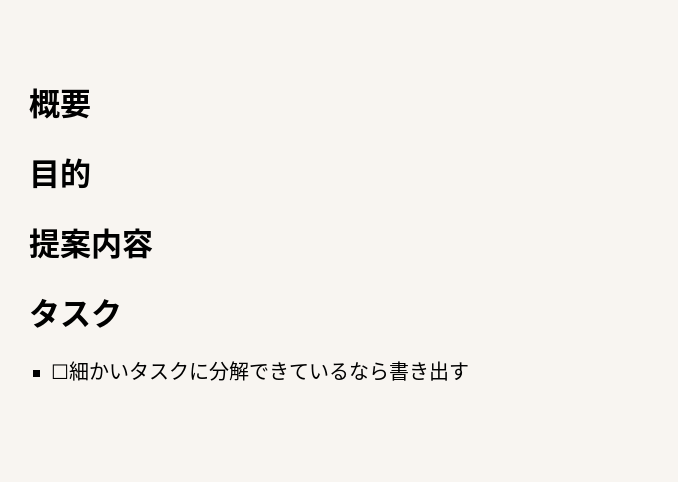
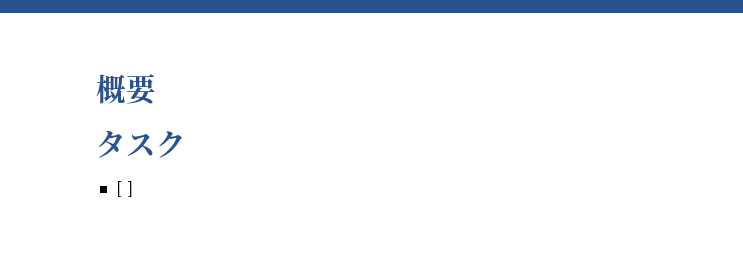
- 目的
- 提案内容
- ☐細かいタスクに分解できているなら書き出す
+ [ ]

